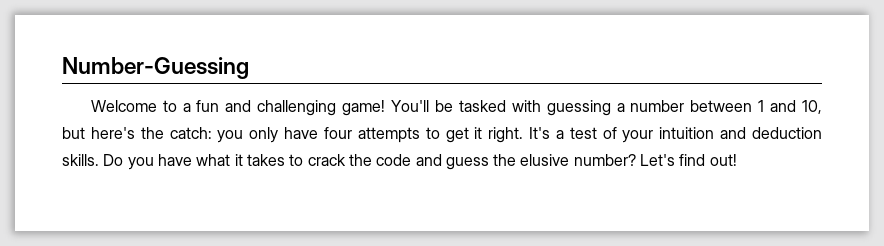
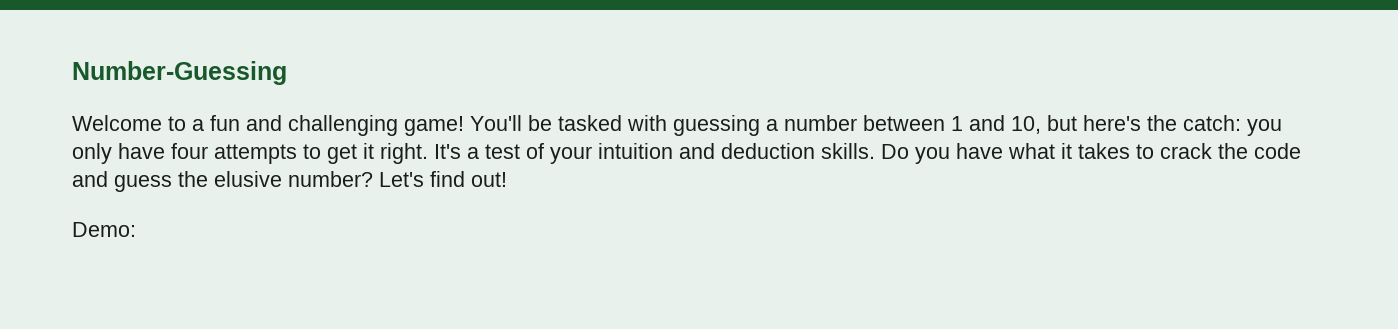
+ Demo:

